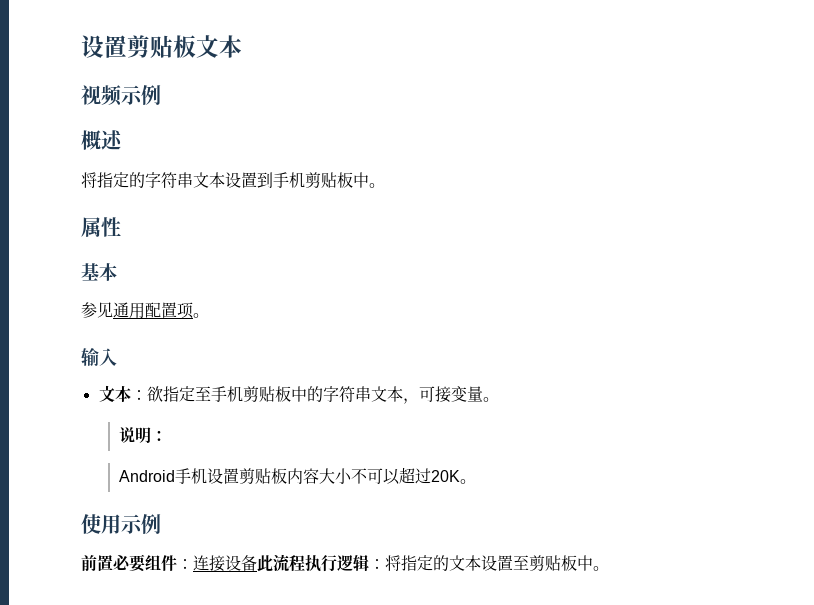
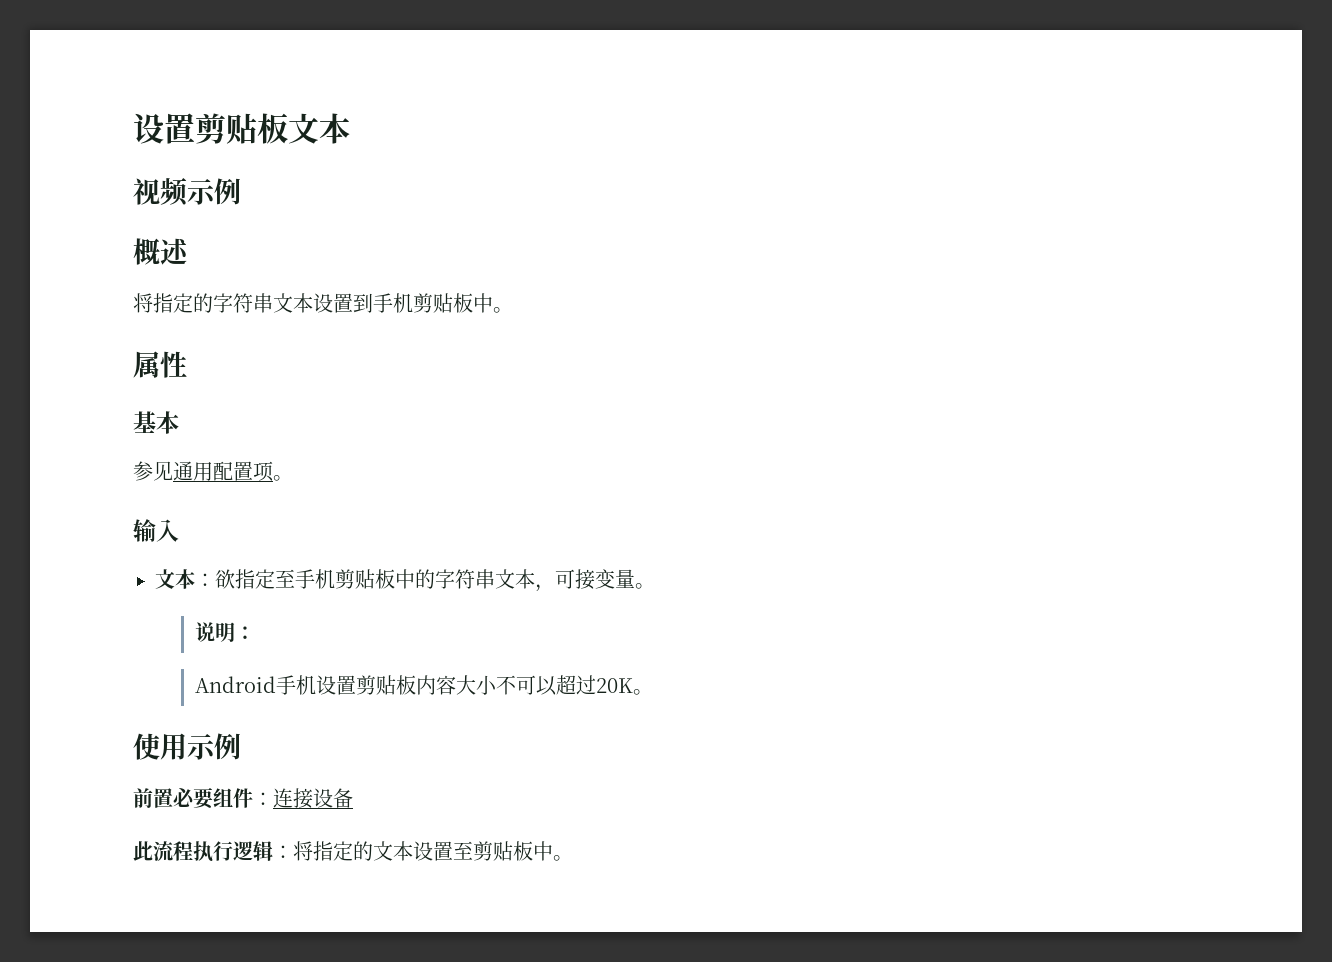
- 前置必要组件：连接设备此流程执行逻辑：将指定的文本设置至剪贴板中。
+ 前置必要组件：连接设备
+ 此流程执行逻辑：将指定的文本设置至剪贴板中。

